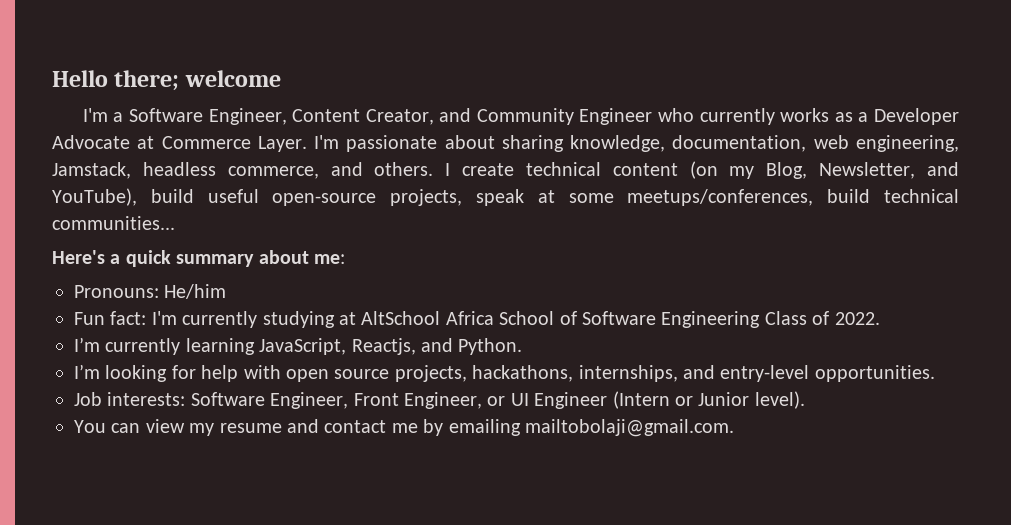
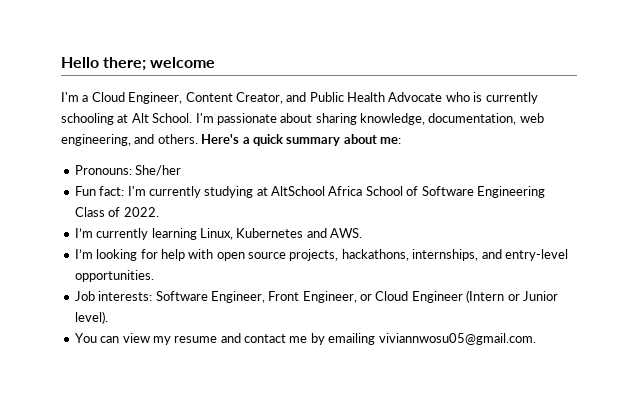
- I'm a Software Engineer, Content Creator, and Community Engineer who currently works as a Developer Advocate at Commerce Layer.
+ I'm a Cloud Engineer, Content Creator, and Public Health Advocate who is currently schooling at Alt School.
- I'm passionate about sharing knowledge, documentation, web engineering, Jamstack, headless commerce, and others. I create technical content (on my Blog, Newsletter, and YouTube), build useful open-source projects, speak at some meetups/conferences, build technical communities...
- Here's a quick summary about me:
+ I'm passionate about sharing knowledge, documentation, web engineering, and others. Here's a quick summary about me:
- Pronouns: He/him
+ Pronouns: She/her
- I’m currently learning JavaScript, Reactjs, and Python.
+ I’m currently learning Linux, Kubernetes and AWS.
- Job interests: Software Engineer, Front Engineer, or UI Engineer (Intern or Junior level).
+ Job interests: Software Engineer, Front Engineer, or Cloud Engineer (Intern or Junior level).
- You can view my resume and contact me by emailing mailtobolaji@gmail.com.
+ You can view my resume and contact me by emailing viviannwosu05@gmail.com.

